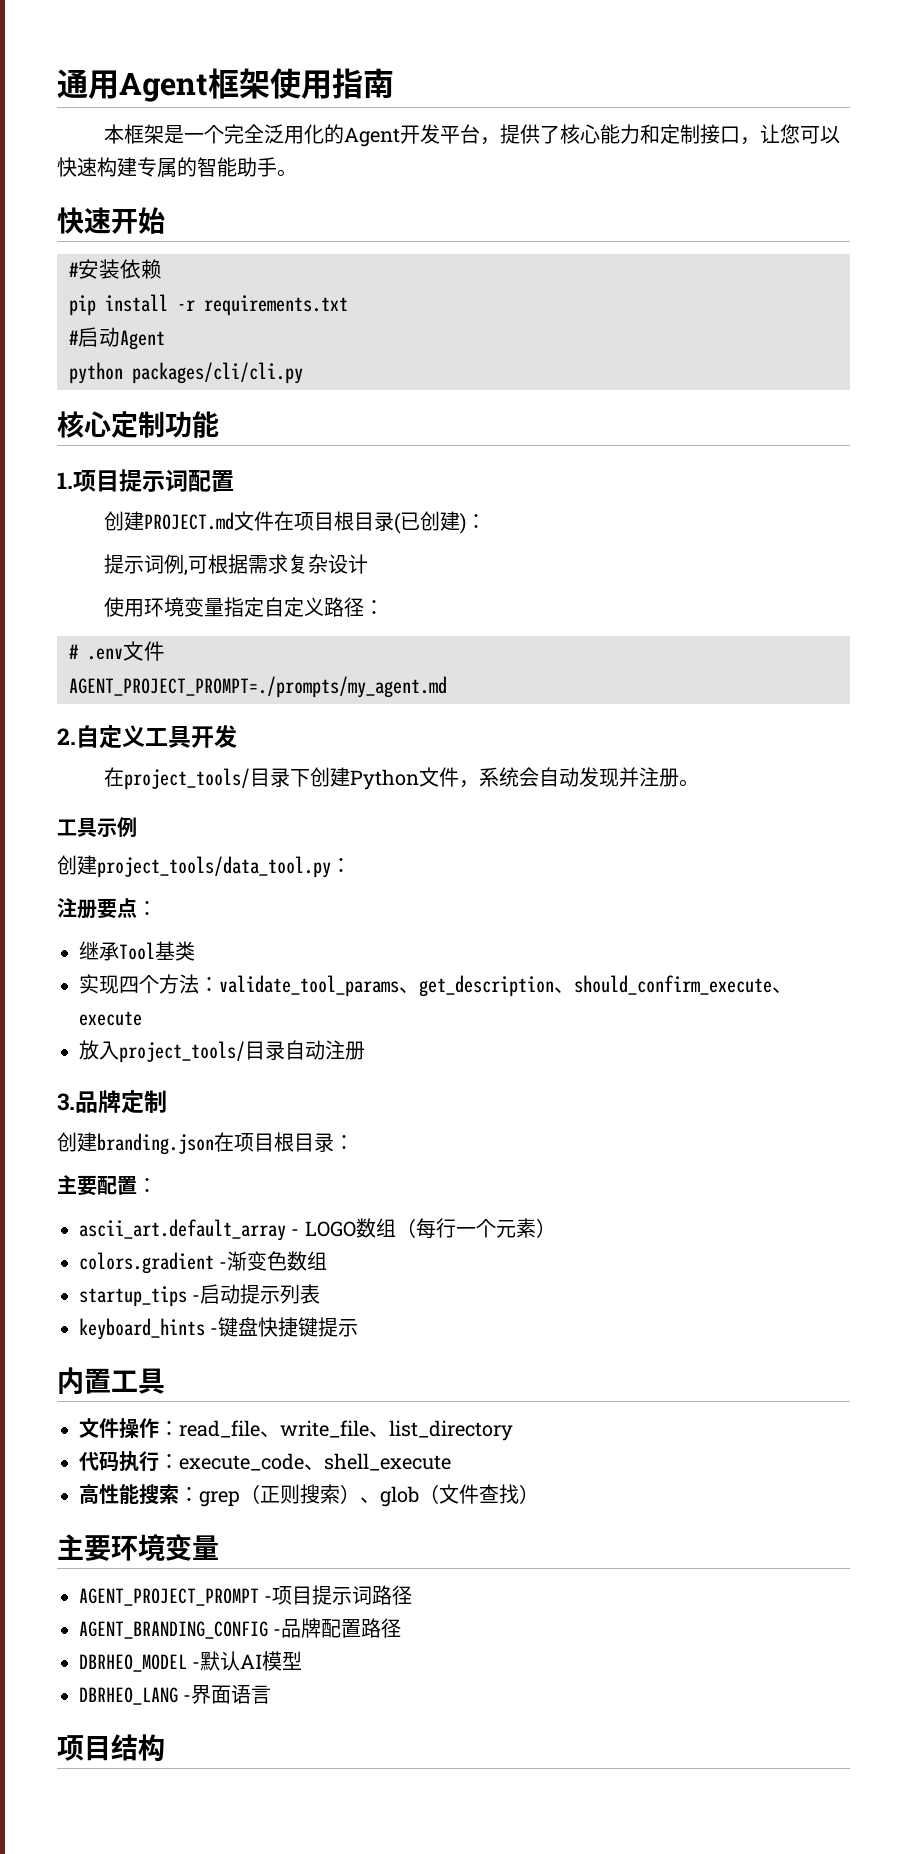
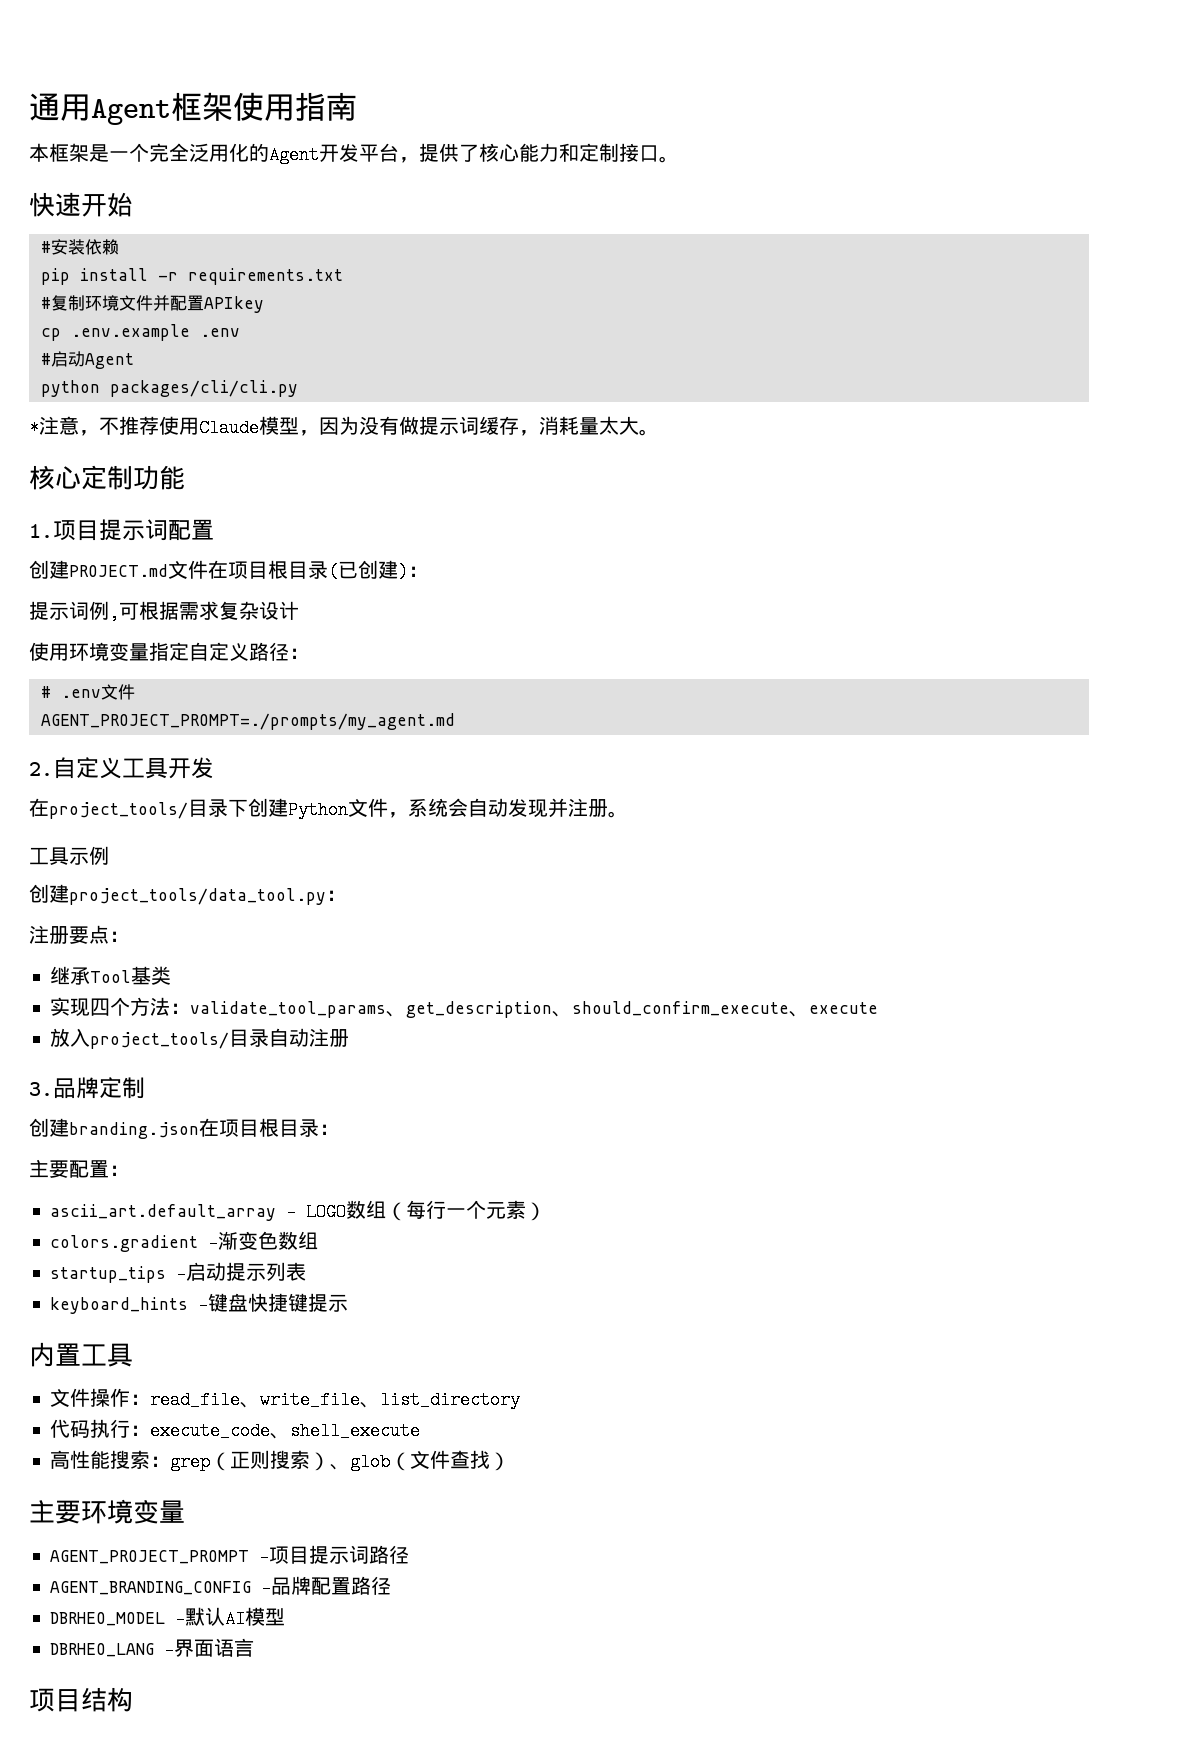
- 本框架是一个完全泛用化的Agent开发平台，提供了核心能力和定制接口，让您可以快速构建专属的智能助手。
+ 本框架是一个完全泛用化的Agent开发平台，提供了核心能力和定制接口。
+ #复制环境文件并配置APIkey
+ cp .env.example .env
+ *注意，不推荐使用Claude模型，因为没有做提示词缓存，消耗量太大。

